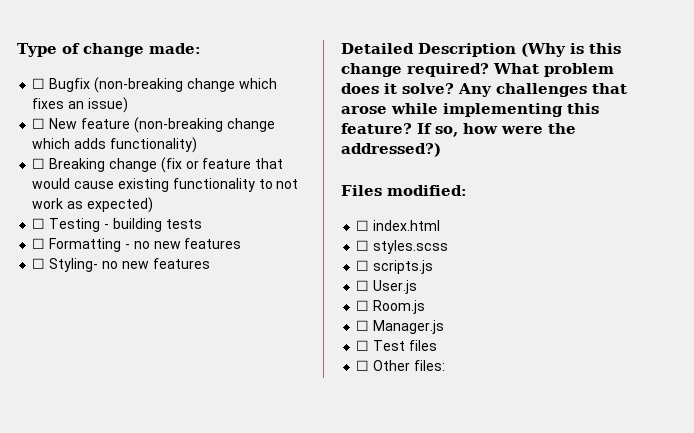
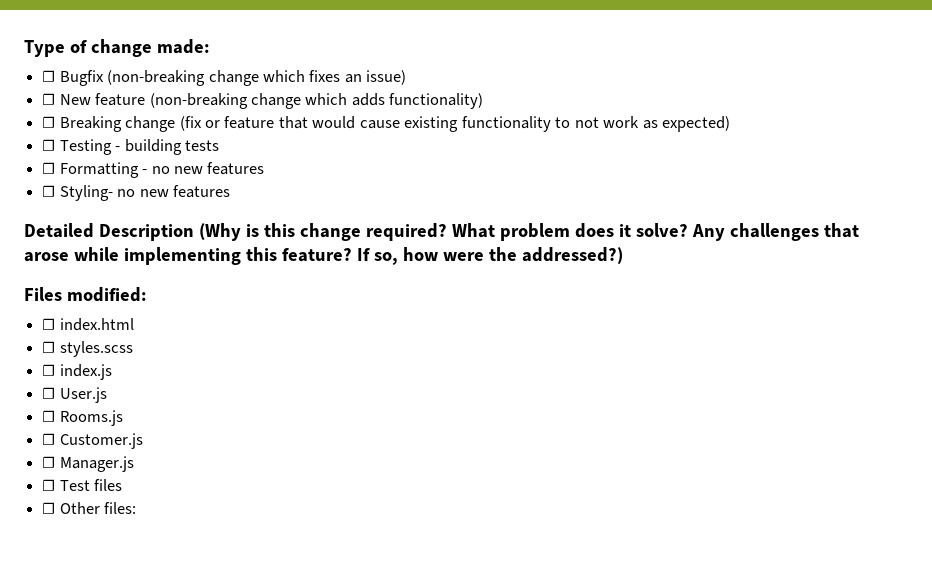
- ☐ scripts.js
+ ☐ index.js
- ☐ Room.js
+ ☐ Rooms.js
+ ☐ Customer.js

